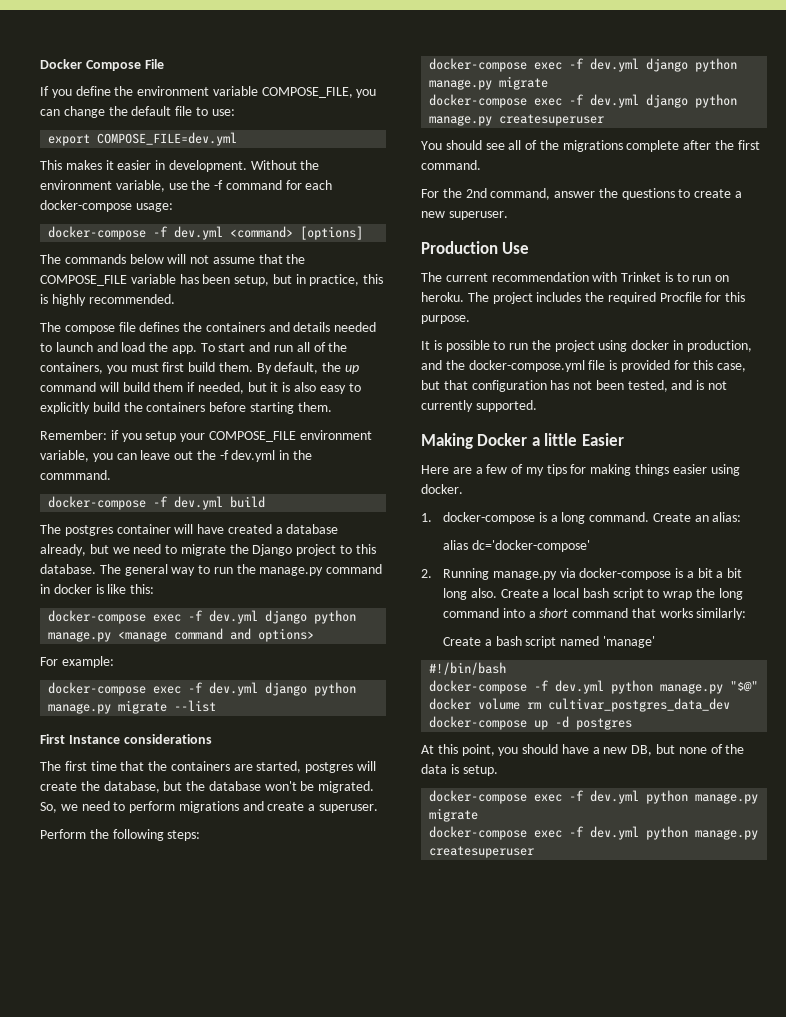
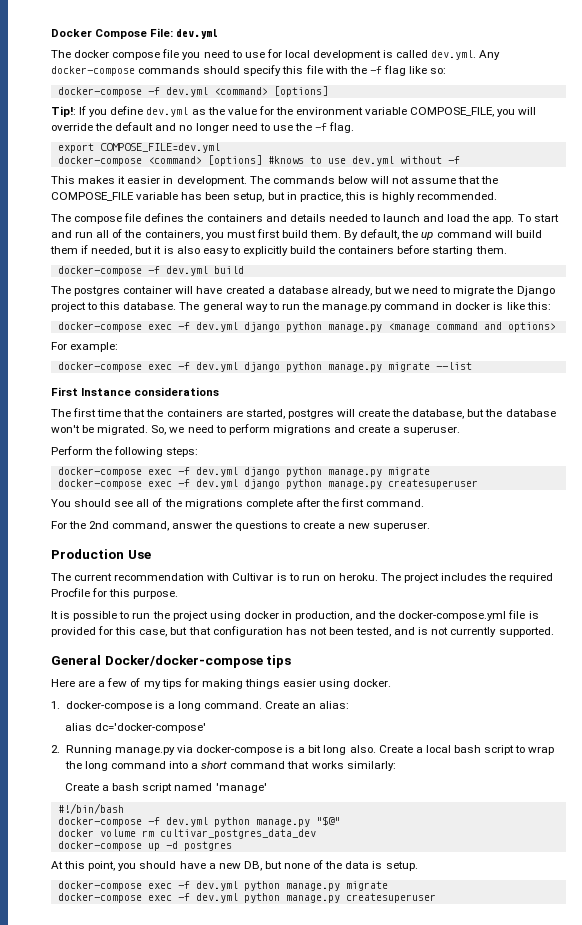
- Docker Compose File
- If you define the environment variable COMPOSE_FILE, you can change the default file to use:
+ Docker Compose File: dev.yml
+ The docker compose file you need to use for local development is called dev.yml. Any docker-compose commands should specify this file with the -f flag like so:
+ docker-compose -f dev.yml <command> [options]
+ Tip!: If you define dev.yml as the value for the environment variable COMPOSE_FILE, you will override the default and no longer need to use the -f flag.
  export COMPOSE_FILE=dev.yml
+ docker-compose <command> [options] #knows to use dev.yml without -f
- This makes it easier in development. Without the environment variable, use the -f command for each docker-compose usage:
- docker-compose -f dev.yml <command> [options]
- The commands below will not assume that the COMPOSE_FILE variable has been setup, but in practice, this is highly recommended.
+ This makes it easier in development. The commands below will not assume that the COMPOSE_FILE variable has been setup, but in practice, this is highly recommended.
- Remember: if you setup your COMPOSE_FILE environment variable, you can leave out the -f dev.yml in the commmand.
- The current recommendation with Trinket is to run on heroku.
+ The current recommendation with Cultivar is to run on heroku.
- Making Docker a little Easier
+ General Docker/docker-compose tips
- 2. Running manage.py via docker-compose is a bit a bit long also.
+ 2. Running manage.py via docker-compose is a bit long also.

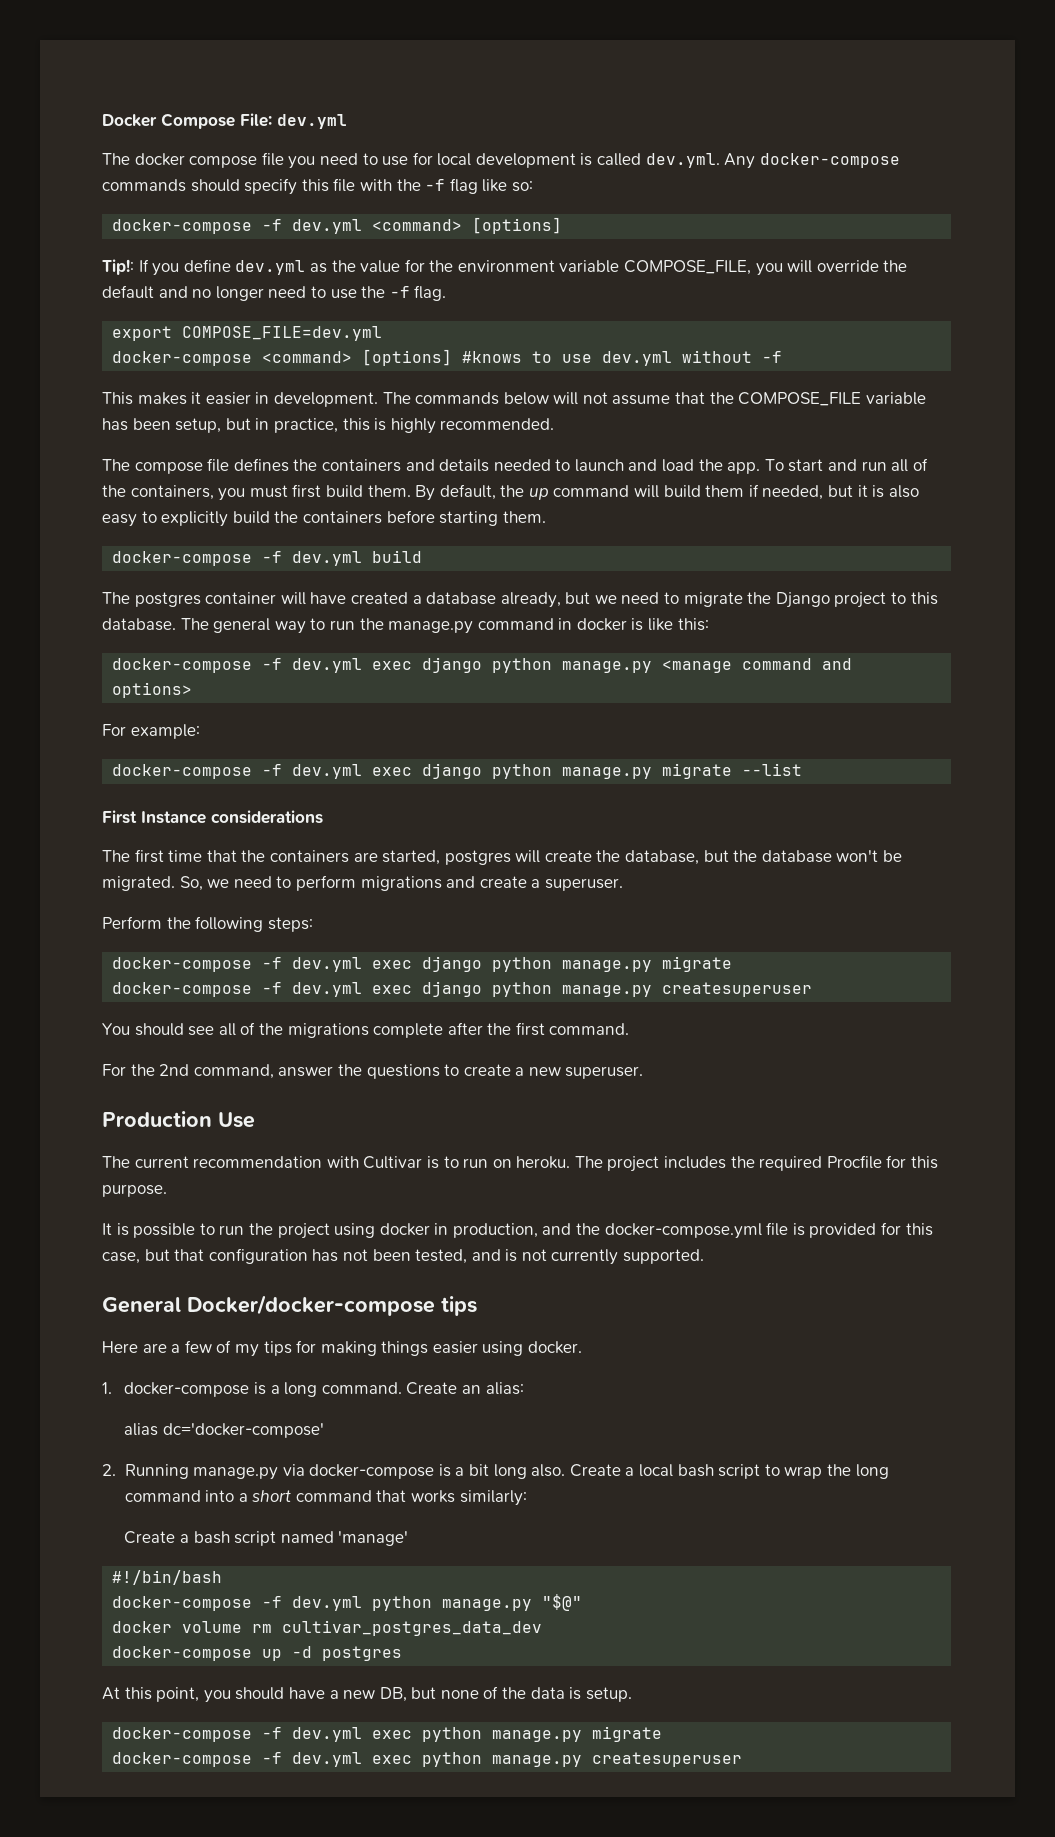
- docker-compose exec -f dev.yml django python manage.py <manage command and options>
+ docker-compose -f dev.yml exec django python manage.py <manage command and options>
- docker-compose exec -f dev.yml django python manage.py migrate --list
+ docker-compose -f dev.yml exec django python manage.py migrate --list
  Perform the following steps:
- docker-compose exec -f dev.yml django python manage.py migrate
+ docker-compose -f dev.yml exec django python manage.py migrate
- docker-compose exec -f dev.yml django python manage.py createsuperuser
+ docker-compose -f dev.yml exec django python manage.py createsuperuser
- docker-compose exec -f dev.yml python manage.py migrate
- docker-compose exec -f dev.yml python manage.py createsuperuser
+ docker-compose -f dev.yml exec python manage.py migrate
+ docker-compose -f dev.yml exec python manage.py createsuperuser

